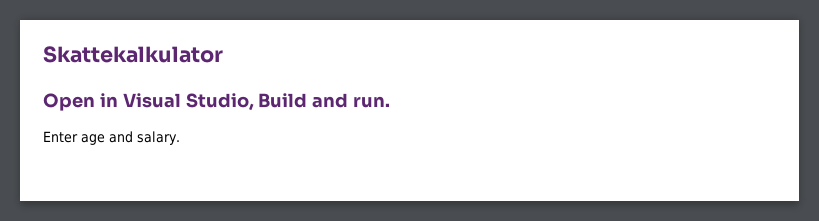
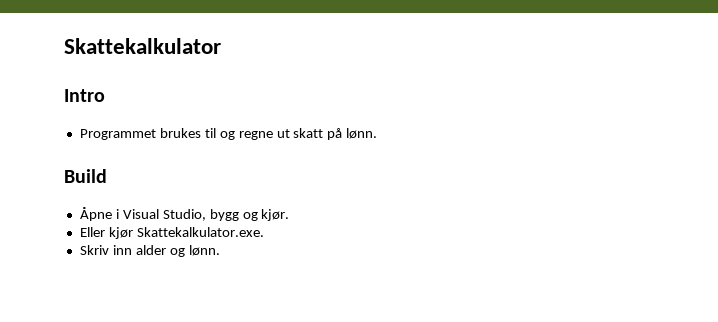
- Open in Visual Studio, Build and run.
- Enter age and salary.
+ Intro
+ Programmet brukes til og regne ut skatt på lønn.
+ Build
+ Åpne i Visual Studio, bygg og kjør.
+ Eller kjør Skattekalkulator.exe.
+ Skriv inn alder og lønn.

